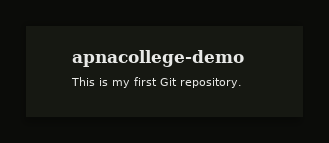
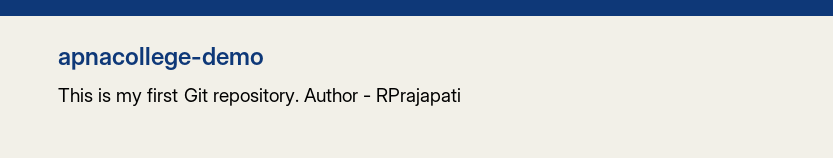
+ Author - RPrajapati

